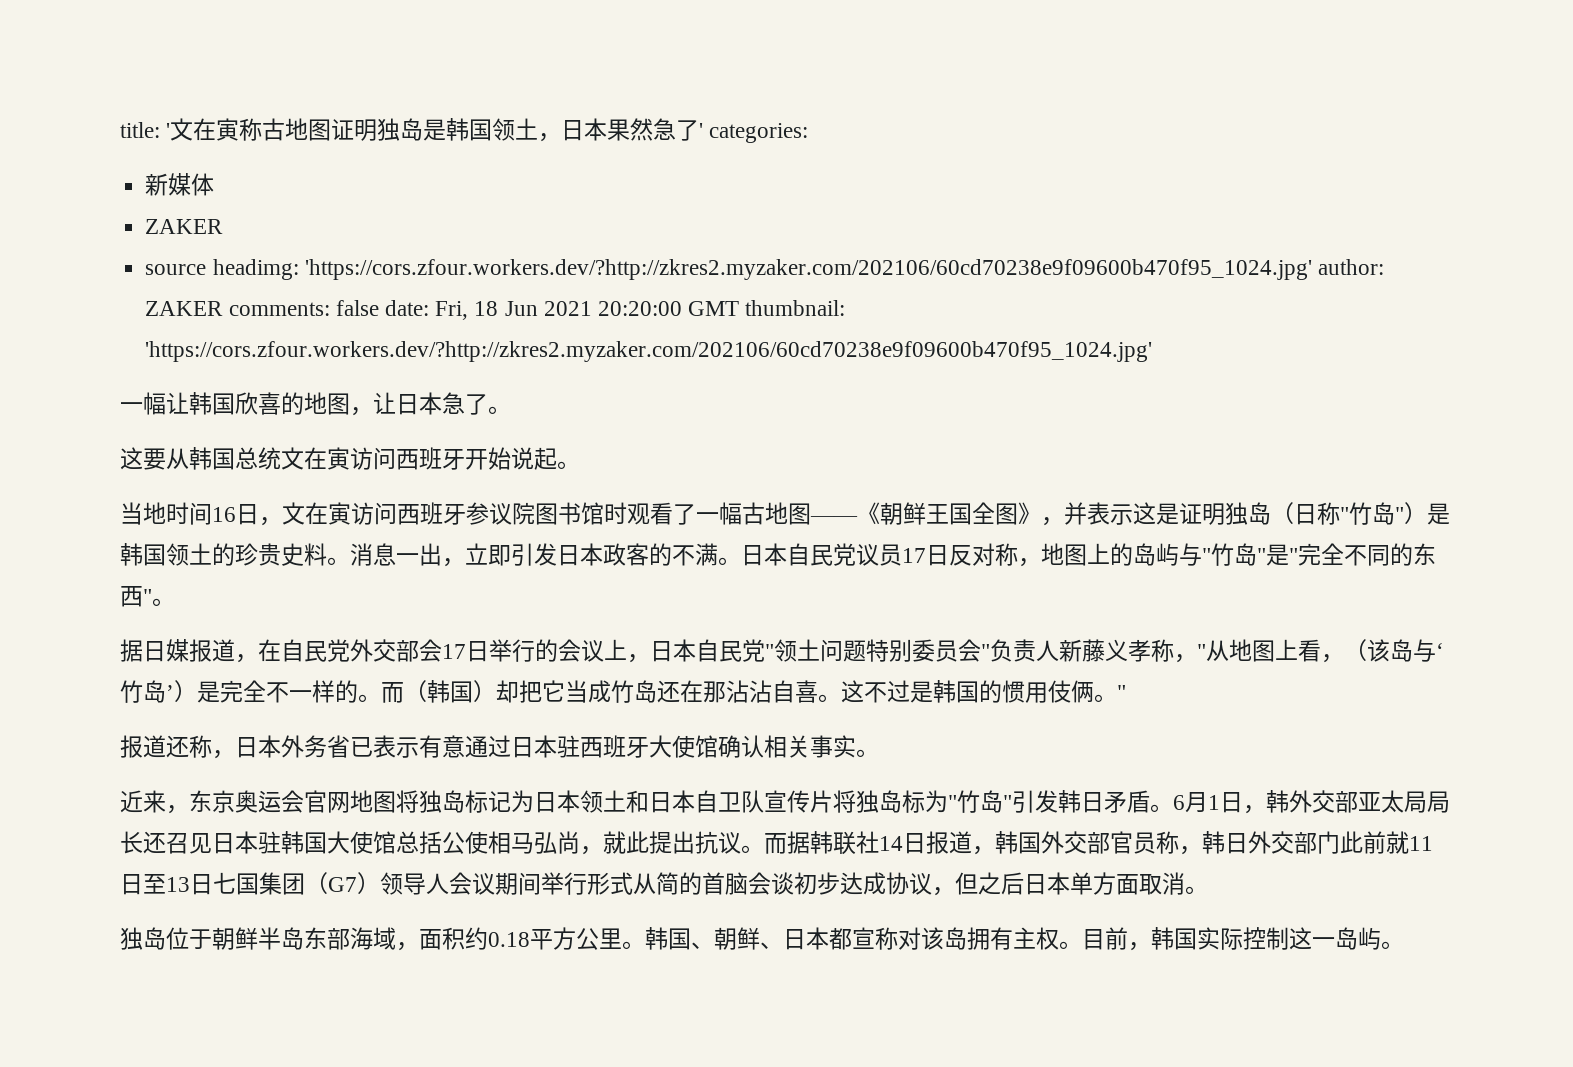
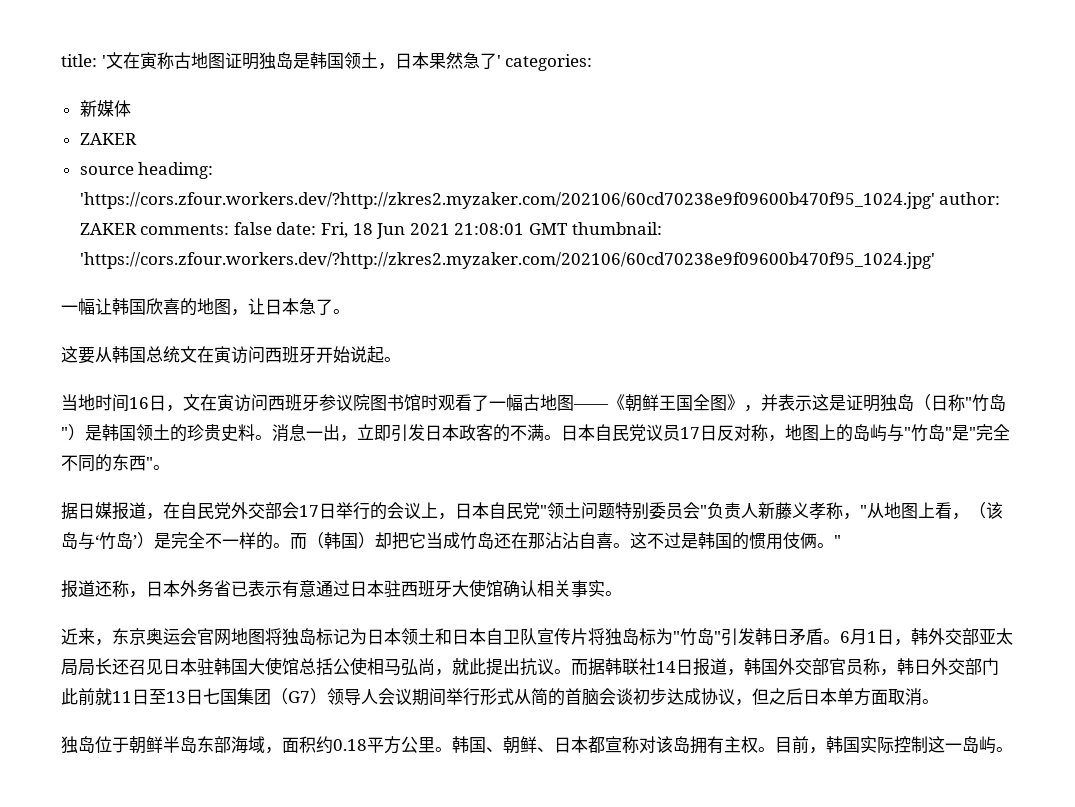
- source headimg: 'https://cors.zfour.workers.dev/?http://zkres2.myzaker.com/202106/60cd70238e9f09600b470f95_1024.jpg' author: ZAKER comments: false date: Fri, 18 Jun 2021 20:20:00 GMT thumbnail: 'https://cors.zfour.workers.dev/?http://zkres2.myzaker.com/202106/60cd70238e9f09600b470f95_1024.jpg'
+ source headimg: 'https://cors.zfour.workers.dev/?http://zkres2.myzaker.com/202106/60cd70238e9f09600b470f95_1024.jpg' author: ZAKER comments: false date: Fri, 18 Jun 2021 21:08:01 GMT thumbnail: 'https://cors.zfour.workers.dev/?http://zkres2.myzaker.com/202106/60cd70238e9f09600b470f95_1024.jpg'

